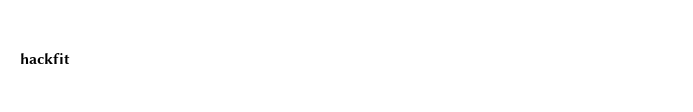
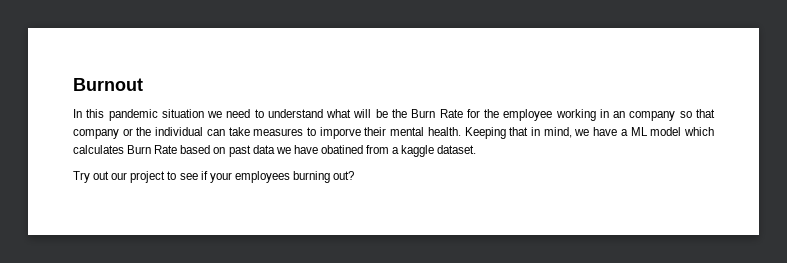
- hackfit
+ Burnout
+ In this pandemic situation we need to understand what will be the Burn Rate for the employee working in an company so that company or the individual can take measures to imporve their mental health. Keeping that in mind, we have a ML model which calculates Burn Rate based on past data we have obatined from a kaggle dataset.
+ Try out our project to see if your employees burning out?

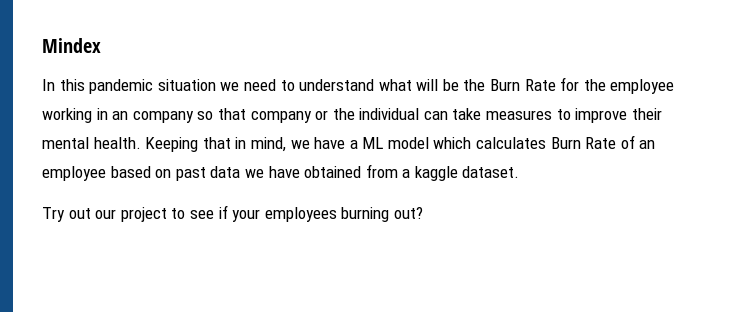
- Burnout
+ Mindex
- In this pandemic situation we need to understand what will be the Burn Rate for the employee working in an company so that company or the individual can take measures to imporve their mental health.
+ In this pandemic situation we need to understand what will be the Burn Rate for the employee working in an company so that company or the individual can take measures to improve their mental health.
- Keeping that in mind, we have a ML model which calculates Burn Rate based on past data we have obatined from a kaggle dataset.
+ Keeping that in mind, we have a ML model which calculates Burn Rate of an employee based on past data we have obtained from a kaggle dataset.

